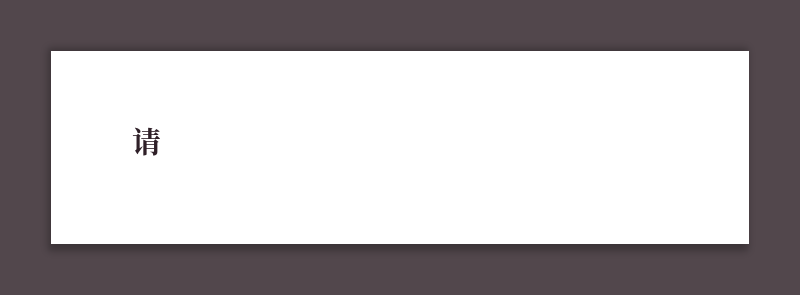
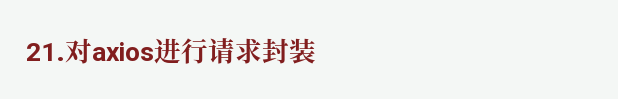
- 请
+ 21.对axios进行请求封装

